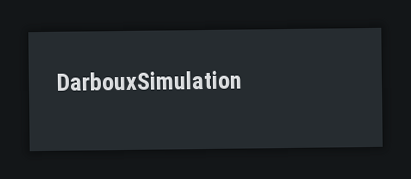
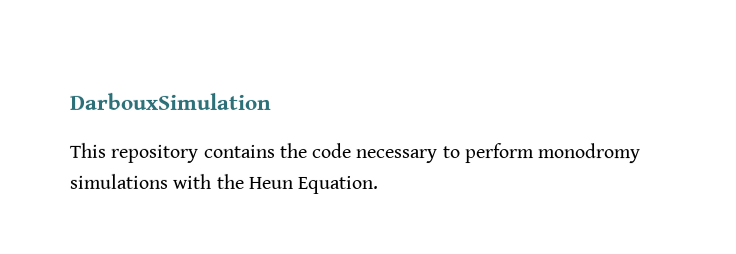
+ This repository contains the code necessary to perform monodromy simulations with the Heun Equation.

